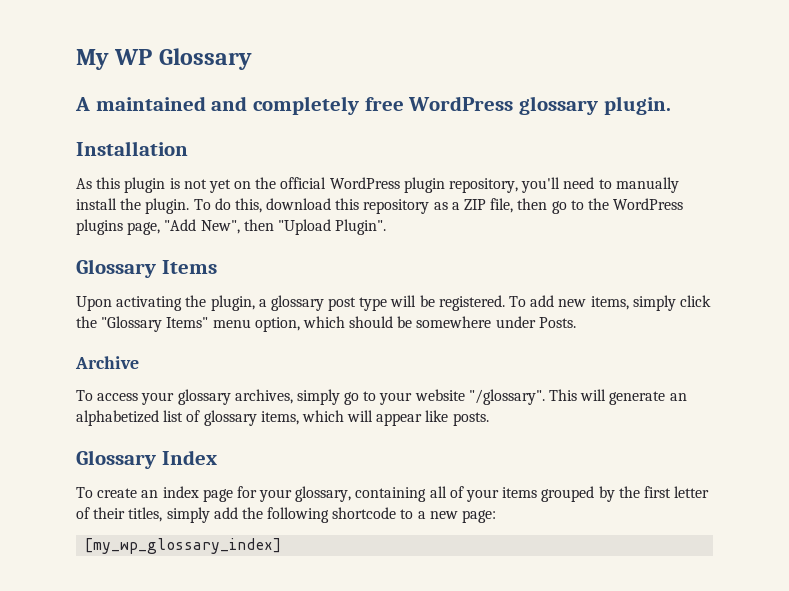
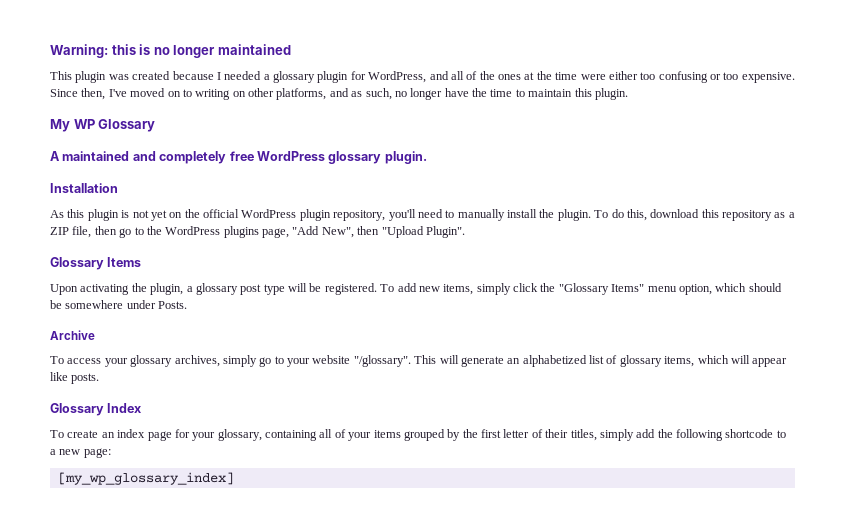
+ Warning: this is no longer maintained
+ This plugin was created because I needed a glossary plugin for WordPress, and all of the ones at the time were either too confusing or too expensive. Since then, I've moved on to writing on other platforms, and as such, no longer have the time to maintain this plugin.

